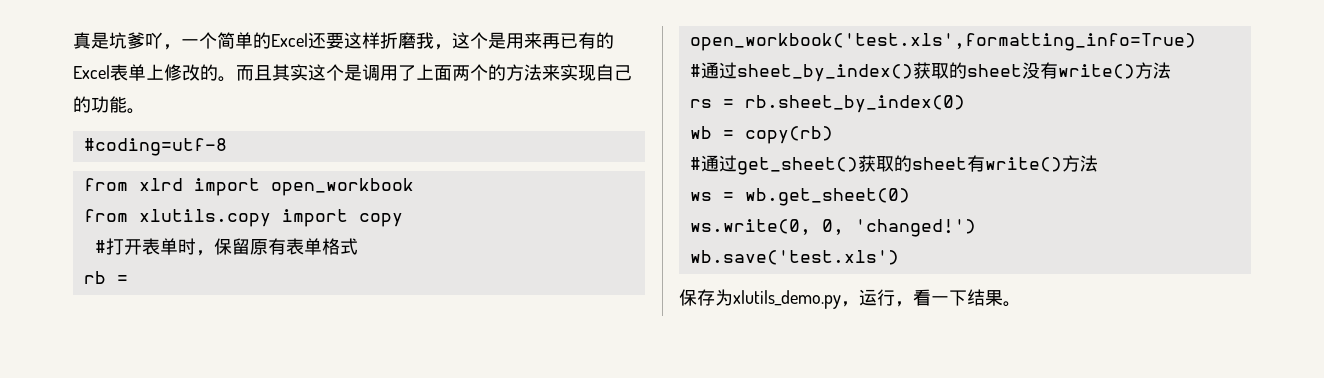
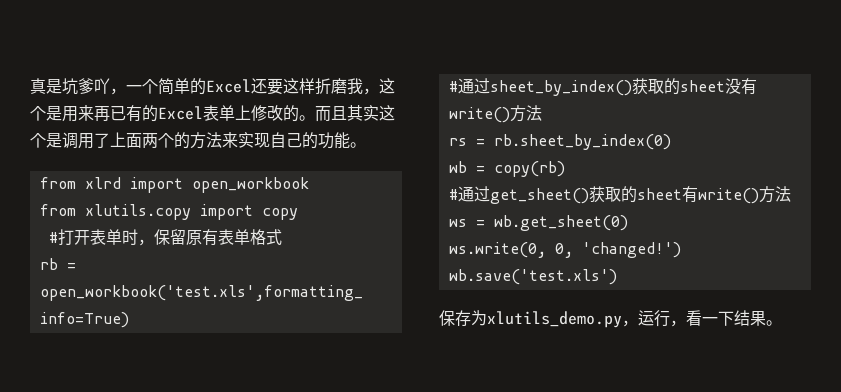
- #coding=utf-8

